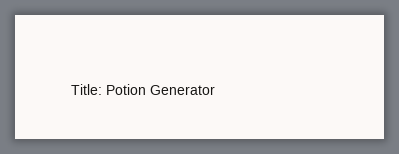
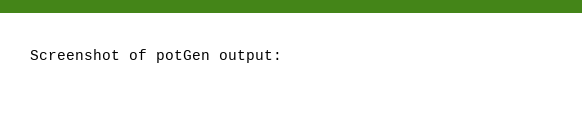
- Title: Potion Generator
+ Screenshot of potGen output:

